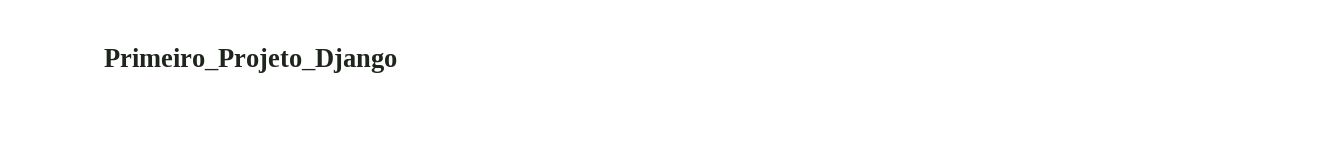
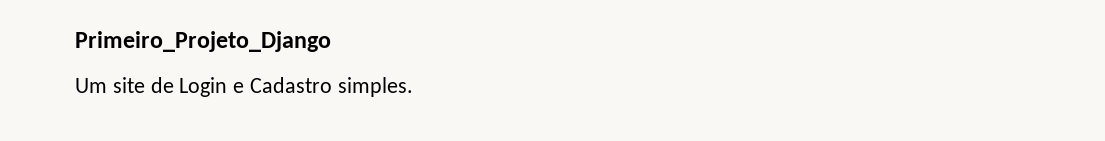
+ Um site de Login e Cadastro simples.

